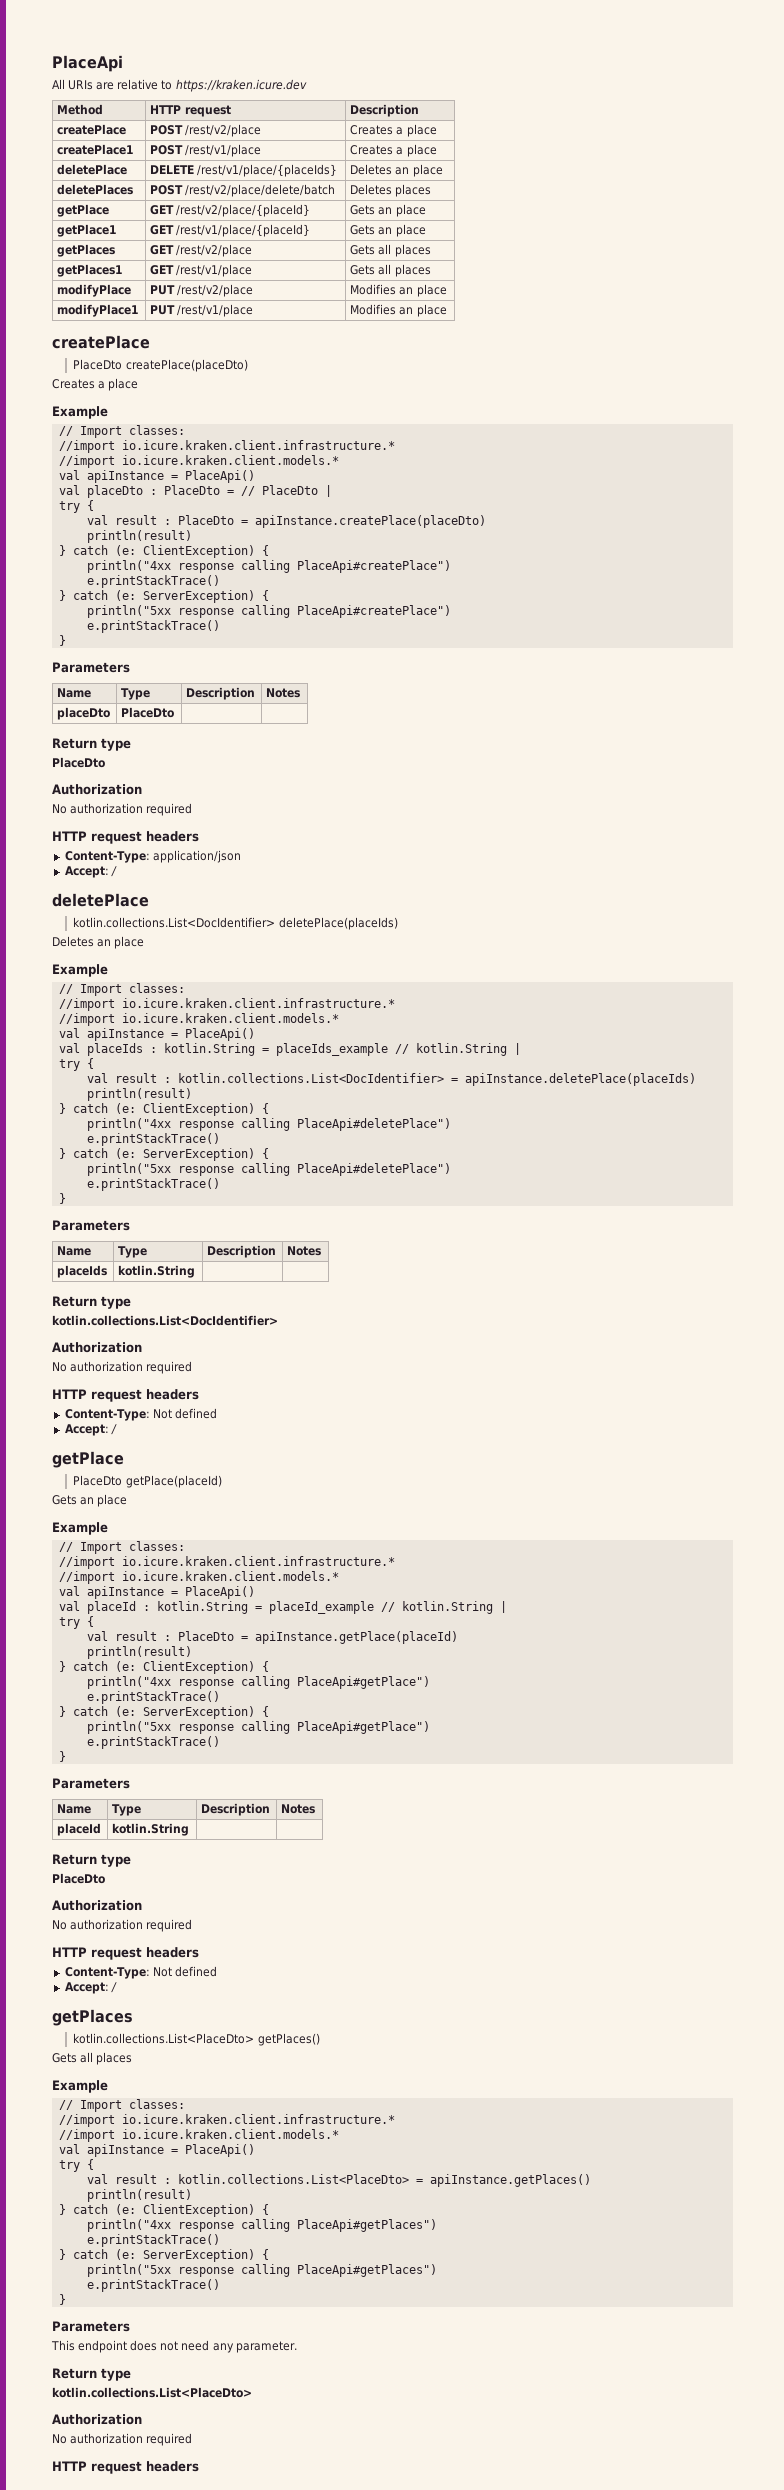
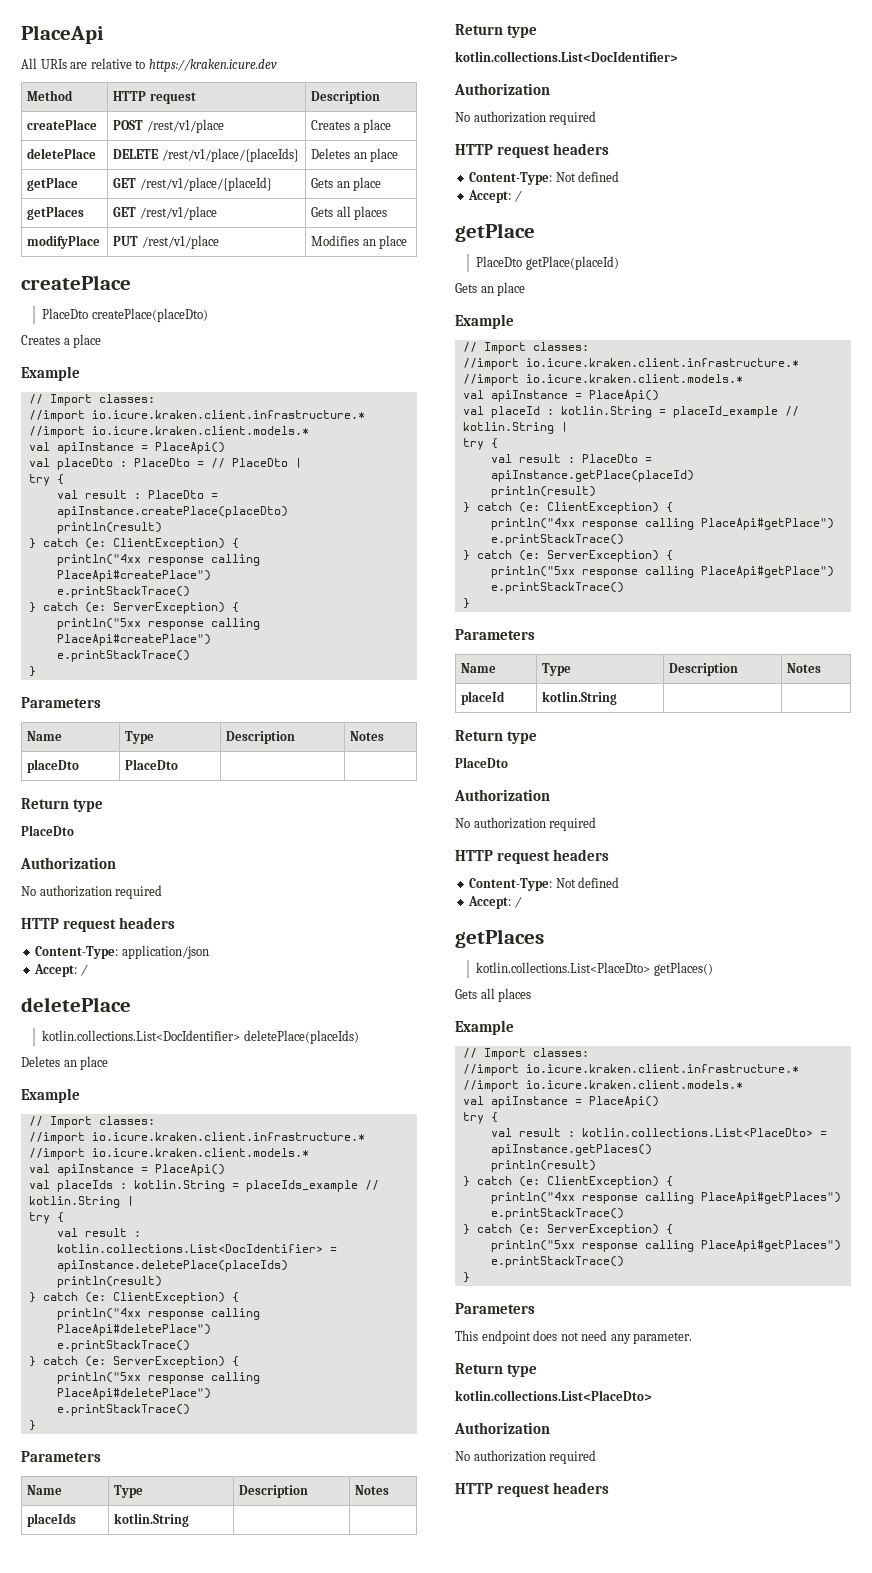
- createPlace | POST /rest/v2/place | Creates a place
- createPlace1 | POST /rest/v1/place | Creates a place
+ createPlace | POST /rest/v1/place | Creates a place
- deletePlaces | POST /rest/v2/place/delete/batch | Deletes places
- getPlace | GET /rest/v2/place/{placeId} | Gets an place
- getPlace1 | GET /rest/v1/place/{placeId} | Gets an place
+ getPlace | GET /rest/v1/place/{placeId} | Gets an place
- getPlaces | GET /rest/v2/place | Gets all places
- getPlaces1 | GET /rest/v1/place | Gets all places
+ getPlaces | GET /rest/v1/place | Gets all places
- modifyPlace | PUT /rest/v2/place | Modifies an place
- modifyPlace1 | PUT /rest/v1/place | Modifies an place
+ modifyPlace | PUT /rest/v1/place | Modifies an place

